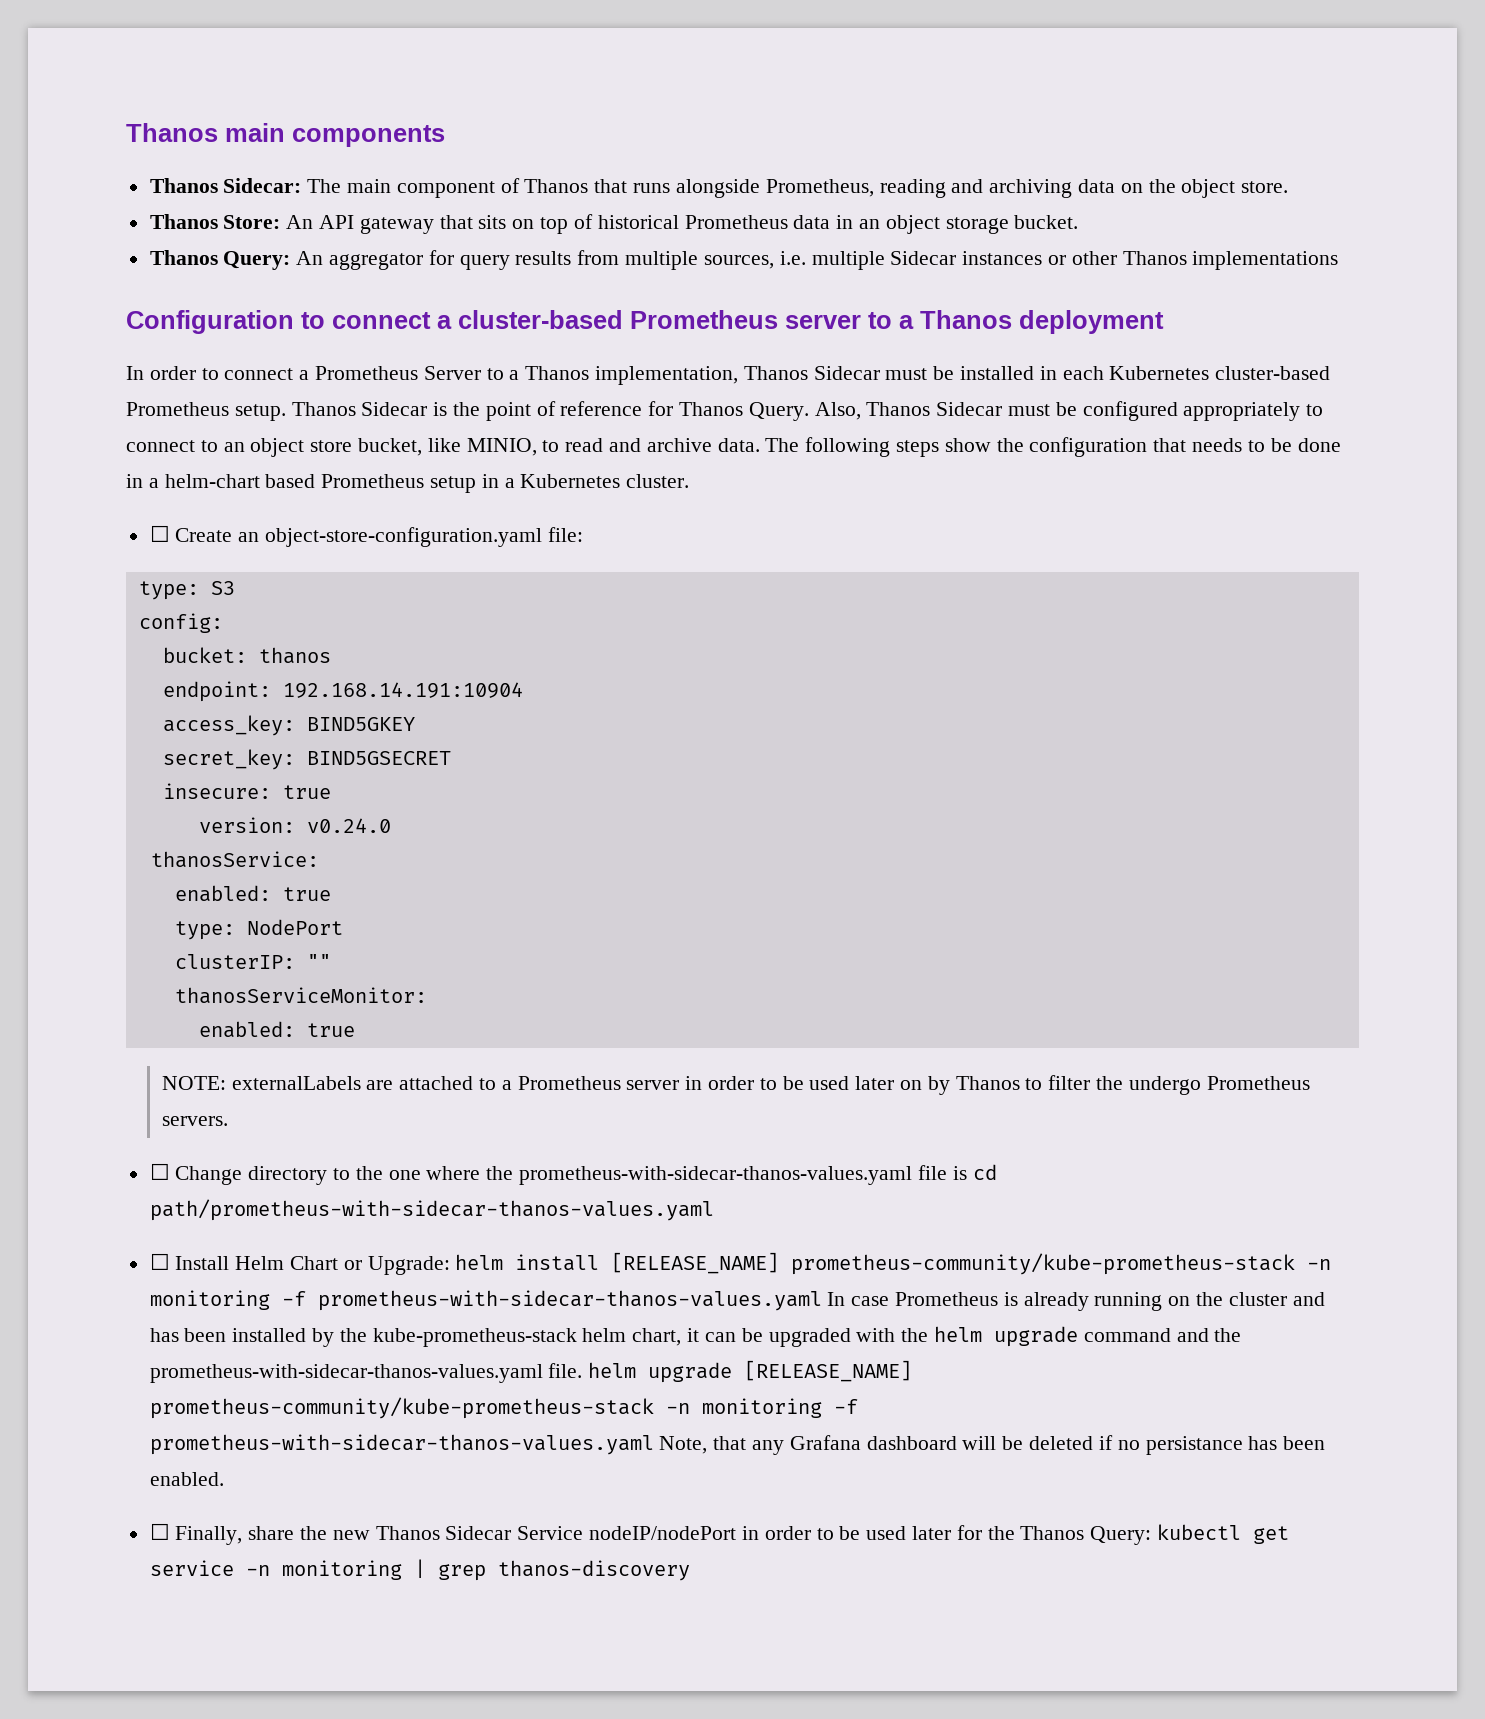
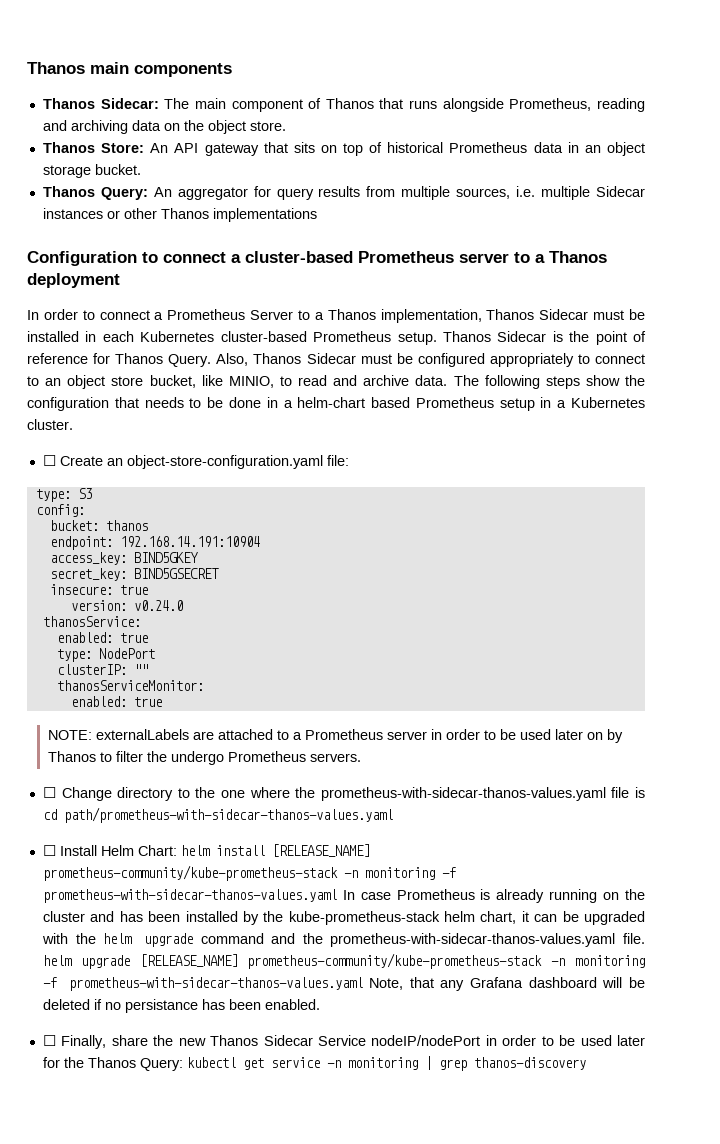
- ☐ Install Helm Chart or Upgrade:
+ ☐ Install Helm Chart:

